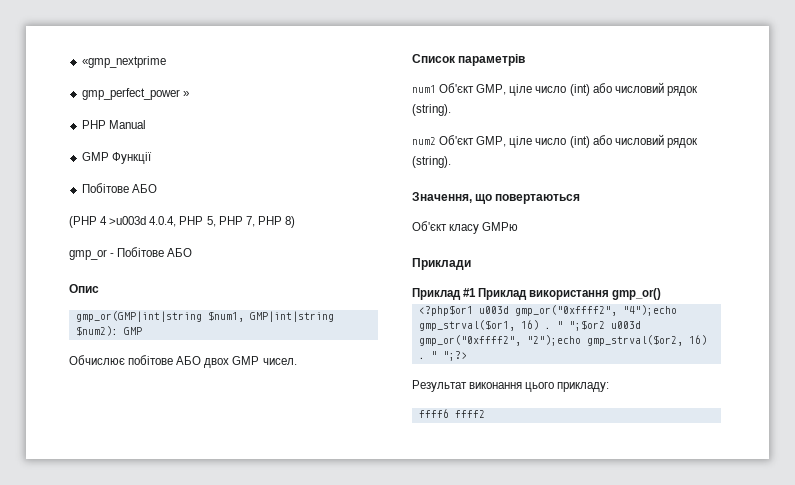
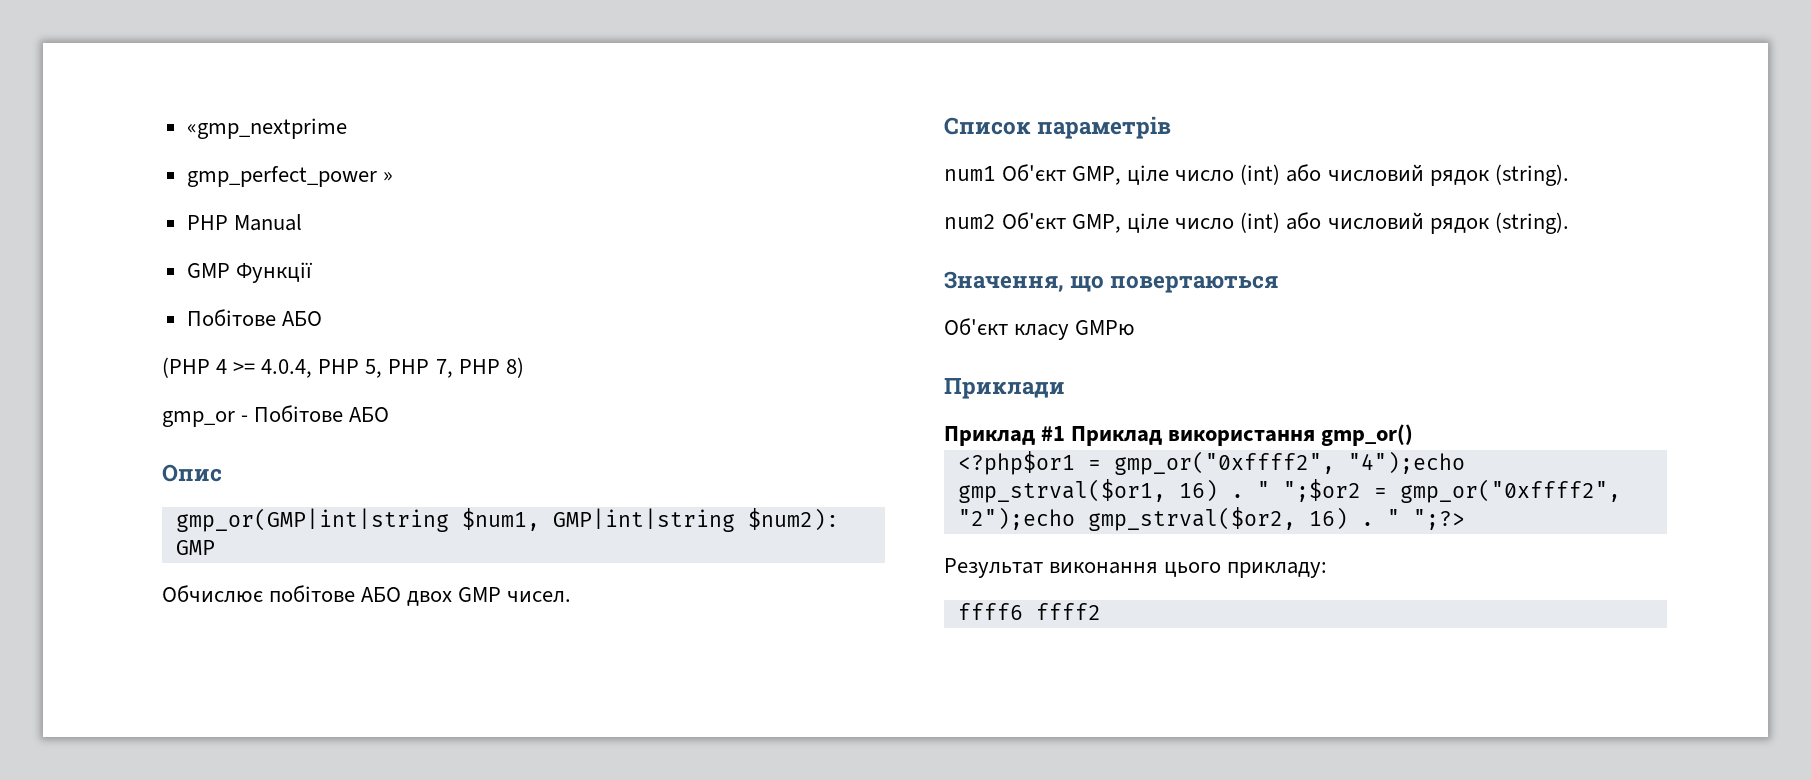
- (PHP 4 >u003d 4.0.4, PHP 5, PHP 7, PHP 8)
+ (PHP 4 >= 4.0.4, PHP 5, PHP 7, PHP 8)
- <?php$or1 u003d gmp_or("0xffff2", "4");echo gmp_strval($or1, 16) .
+ <?php$or1 = gmp_or("0xffff2", "4");echo gmp_strval($or1, 16) .
- " ";$or2 u003d gmp_or("0xffff2", "2");echo gmp_strval($or2, 16) .
+ " ";$or2 = gmp_or("0xffff2", "2");echo gmp_strval($or2, 16) .

